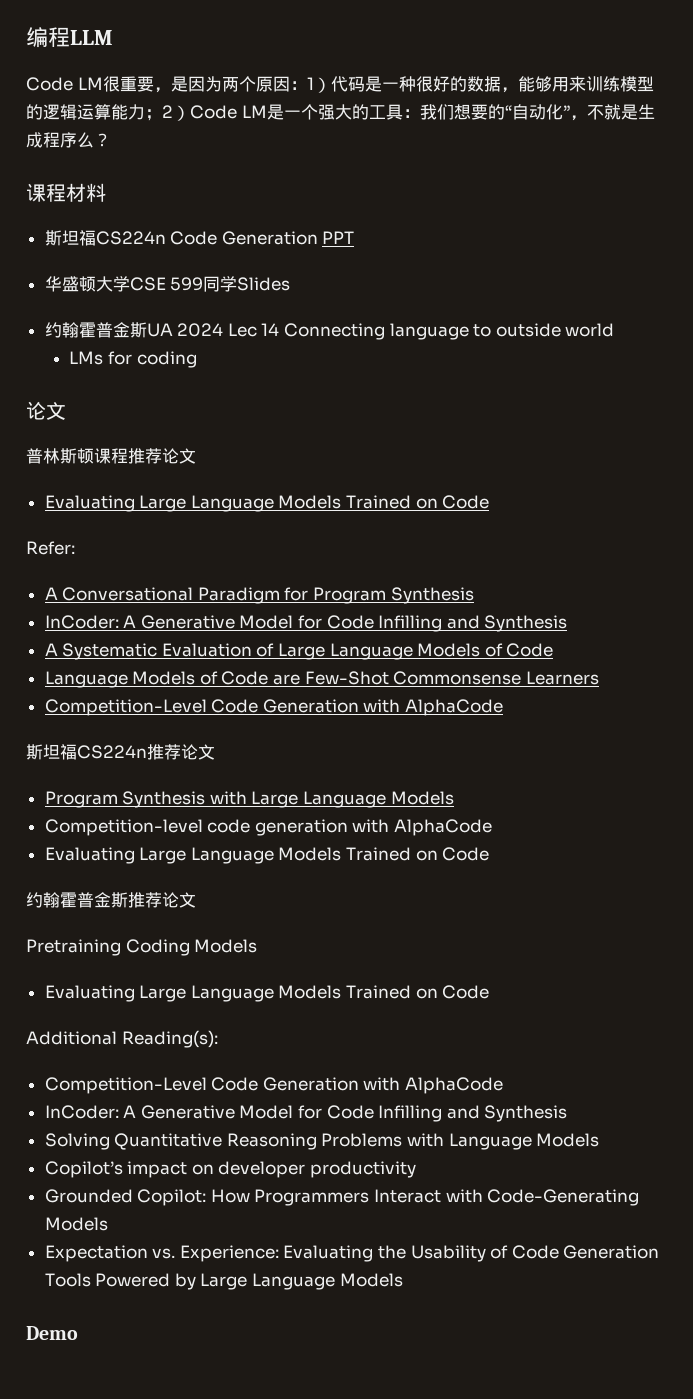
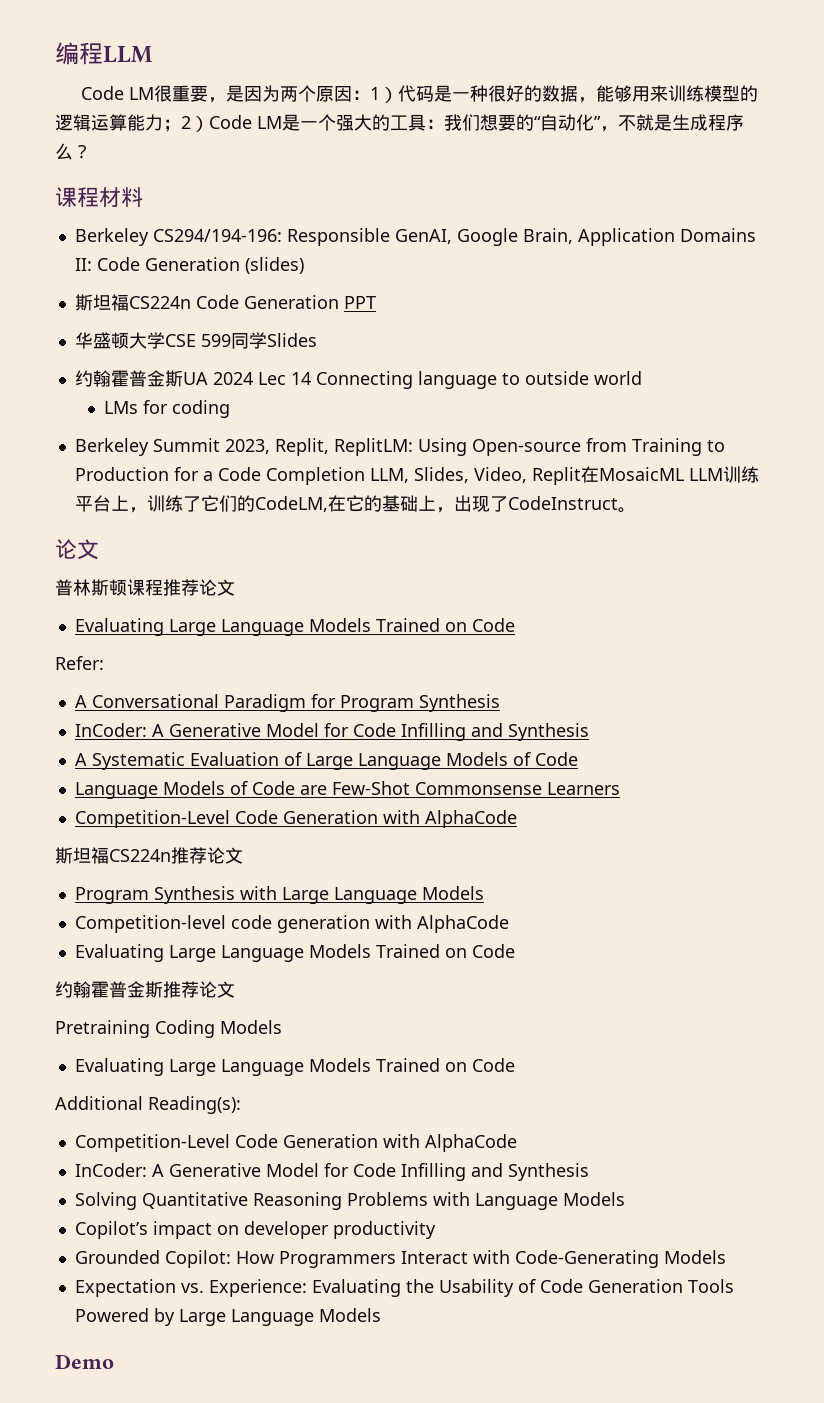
+ Berkeley CS294/194-196: Responsible GenAI, Google Brain, Application Domains II: Code Generation (slides)
+ Berkeley Summit 2023, Replit, ReplitLM: Using Open-source from Training to Production for a Code Completion LLM, Slides, Video, Replit在MosaicML LLM训练平台上，训练了它们的CodeLM,在它的基础上，出现了CodeInstruct。

